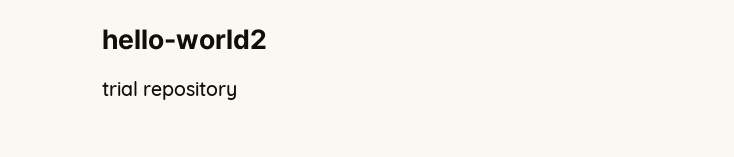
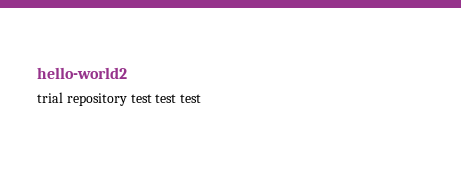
- trial repository
+ trial repository test test test

